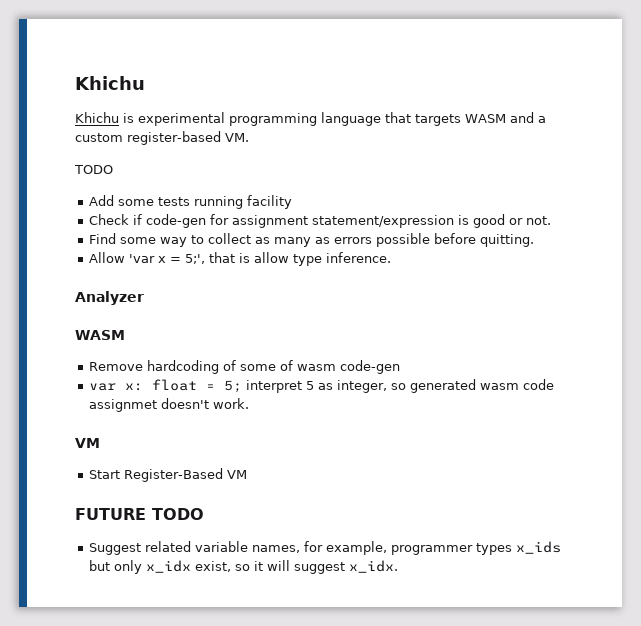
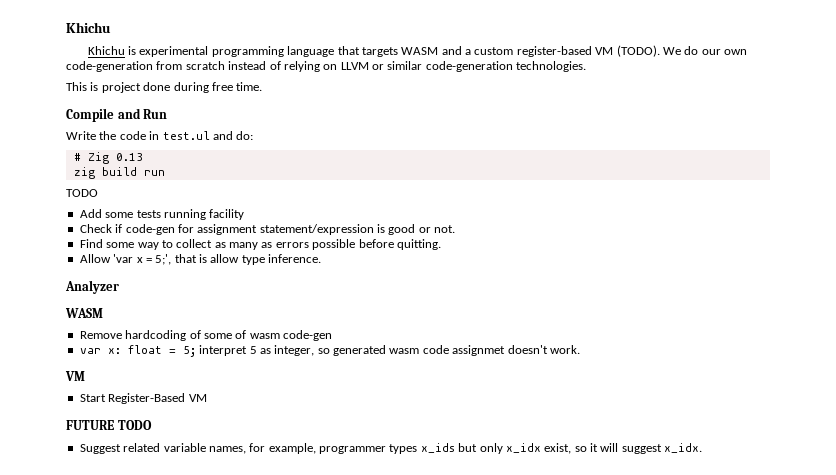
- Khichu is experimental programming language that targets WASM and a custom register-based VM.
+ Khichu is experimental programming language that targets WASM and a custom register-based VM (TODO). We do our own code-generation from scratch instead of relying on LLVM or similar code-generation technologies.
+ This is project done during free time.
+ Compile and Run
+ Write the code in test.ul and do:
+ # Zig 0.13
+ zig build run

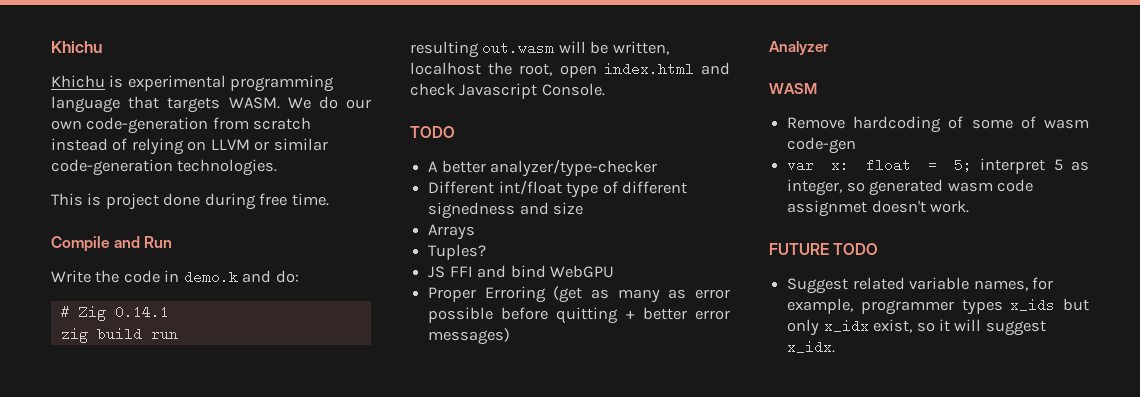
- Khichu is experimental programming language that targets WASM and a custom register-based VM (TODO).
+ Khichu is experimental programming language that targets WASM.
- Write the code in test.ul and do:
+ Write the code in demo.k and do:
- # Zig 0.13
+ # Zig 0.14.1
  zig build run
+ resulting out.wasm will be written, localhost the root, open index.html and check Javascript Console.
  TODO
- Add some tests running facility
- Check if code-gen for assignment statement/expression is good or not.
- Find some way to collect as many as errors possible before quitting.
- Allow 'var x = 5;', that is allow type inference.
+ A better analyzer/type-checker
+ Different int/float type of different signedness and size
+ Arrays
+ Tuples?
+ JS FFI and bind WebGPU
+ Proper Erroring (get as many as error possible before quitting + better error messages)
  var x: float = 5; interpret 5 as integer, so generated wasm code assignmet doesn't work.
- VM
- Start Register-Based VM

